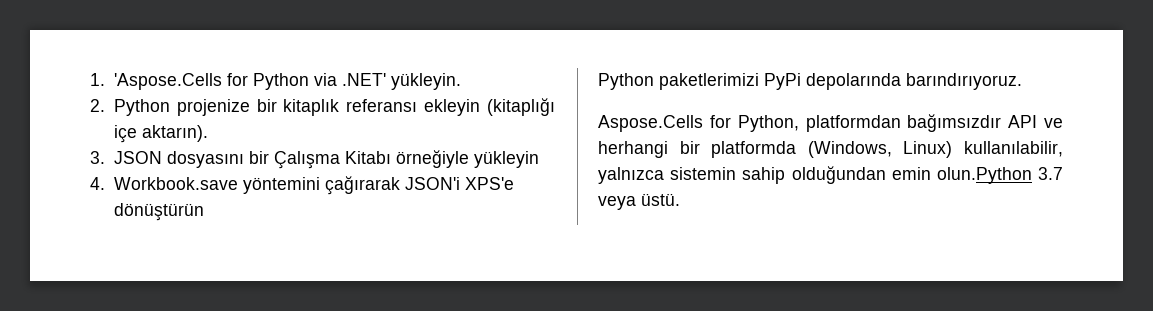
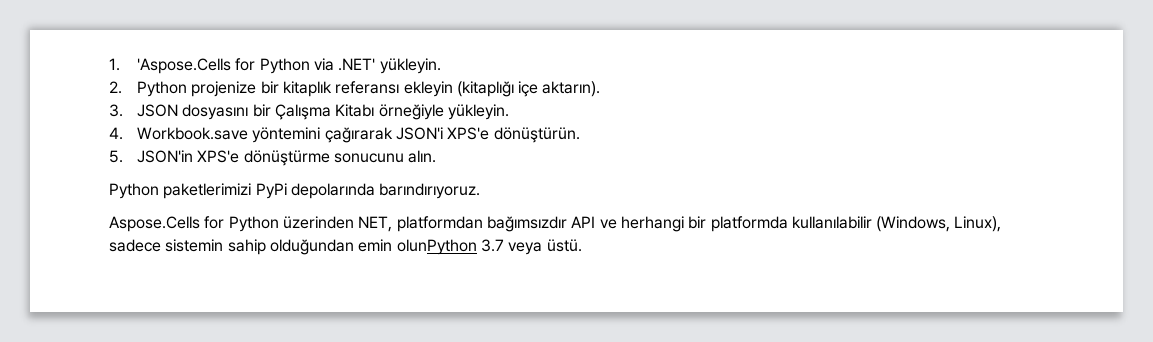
- 3. JSON dosyasını bir Çalışma Kitabı örneğiyle yükleyin
+ 3. JSON dosyasını bir Çalışma Kitabı örneğiyle yükleyin.
- 4. Workbook.save yöntemini çağırarak JSON'i XPS'e dönüştürün
+ 4. Workbook.save yöntemini çağırarak JSON'i XPS'e dönüştürün.
+ 5. JSON'in XPS'e dönüştürme sonucunu alın.
- Aspose.Cells for Python, platformdan bağımsızdır API ve herhangi bir platformda (Windows, Linux) kullanılabilir, yalnızca sistemin sahip olduğundan emin olun.Python 3.7 veya üstü.
+ Aspose.Cells for Python üzerinden NET, platformdan bağımsızdır API ve herhangi bir platformda kullanılabilir (Windows, Linux), sadece sistemin sahip olduğundan emin olunPython 3.7 veya üstü.

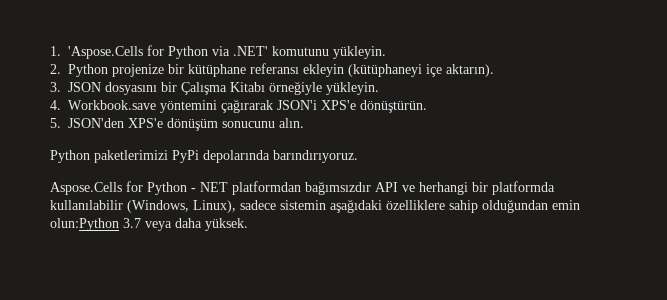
- 1. 'Aspose.Cells for Python via .NET' yükleyin.
+ 1. 'Aspose.Cells for Python via .NET' komutunu yükleyin.
- 2. Python projenize bir kitaplık referansı ekleyin (kitaplığı içe aktarın).
+ 2. Python projenize bir kütüphane referansı ekleyin (kütüphaneyi içe aktarın).
- 5. JSON'in XPS'e dönüştürme sonucunu alın.
+ 5. JSON'den XPS'e dönüşüm sonucunu alın.
- Aspose.Cells for Python üzerinden NET, platformdan bağımsızdır API ve herhangi bir platformda kullanılabilir (Windows, Linux), sadece sistemin sahip olduğundan emin olunPython 3.7 veya üstü.
+ Aspose.Cells for Python - NET platformdan bağımsızdır API ve herhangi bir platformda kullanılabilir (Windows, Linux), sadece sistemin aşağıdaki özelliklere sahip olduğundan emin olun:Python 3.7 veya daha yüksek.

